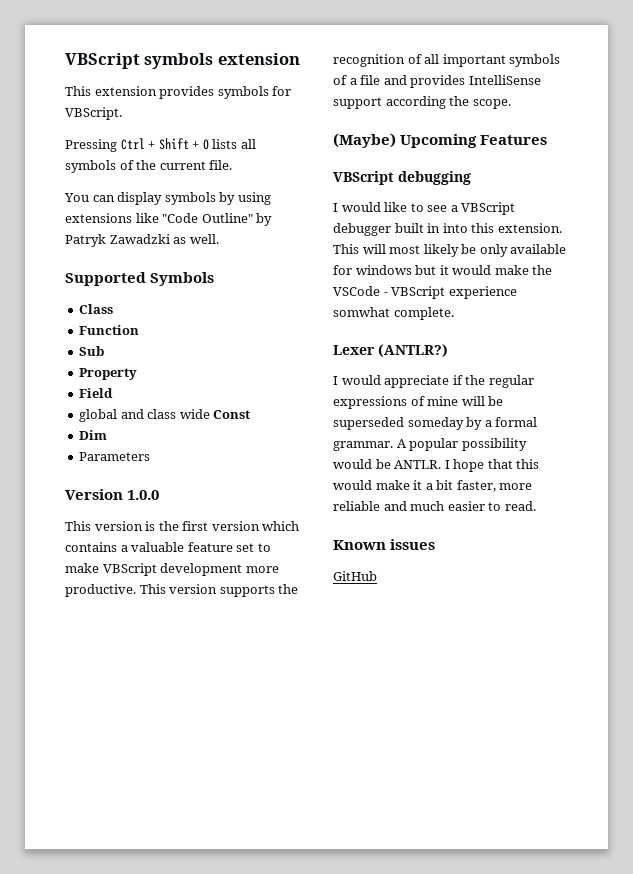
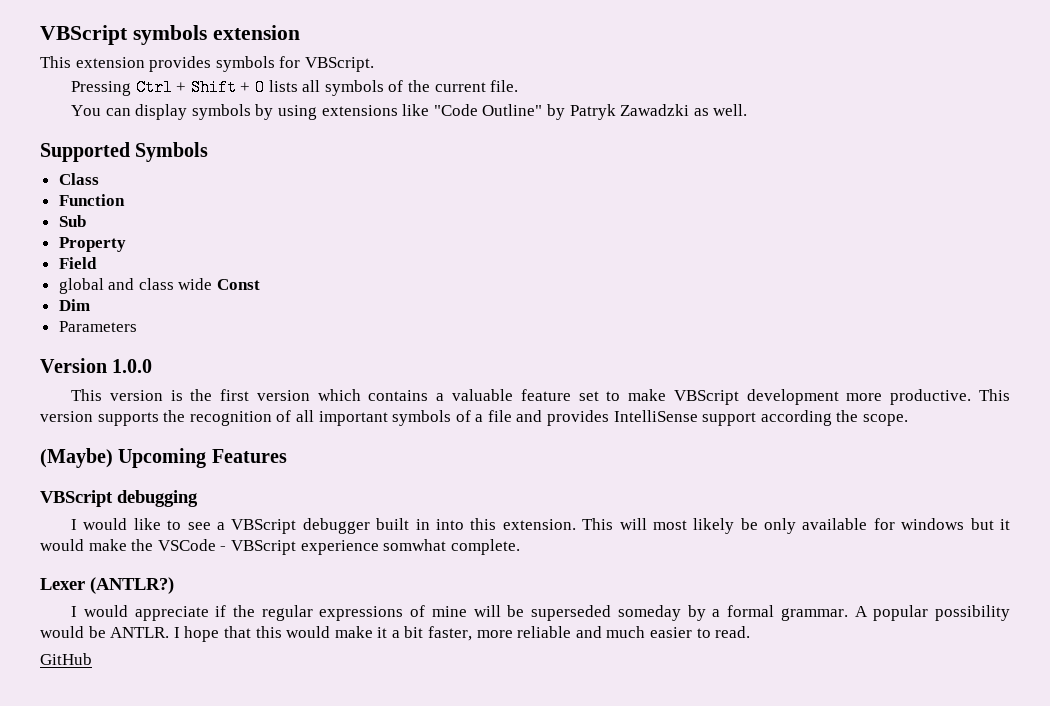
- Known issues

